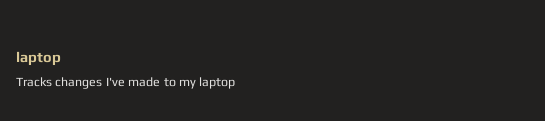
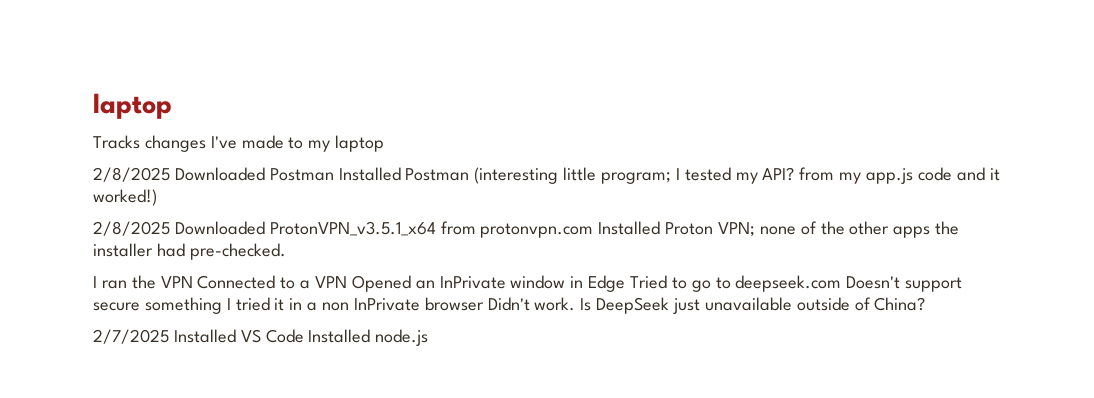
+ 2/8/2025 Downloaded Postman Installed Postman (interesting little program; I tested my API? from my app.js code and it worked!)
+ 2/8/2025 Downloaded ProtonVPN_v3.5.1_x64 from protonvpn.com Installed Proton VPN; none of the other apps the installer had pre-checked.
+ I ran the VPN Connected to a VPN Opened an InPrivate window in Edge Tried to go to deepseek.com Doesn't support secure something I tried it in a non InPrivate browser Didn't work. Is DeepSeek just unavailable outside of China?
+ 2/7/2025 Installed VS Code Installed node.js

